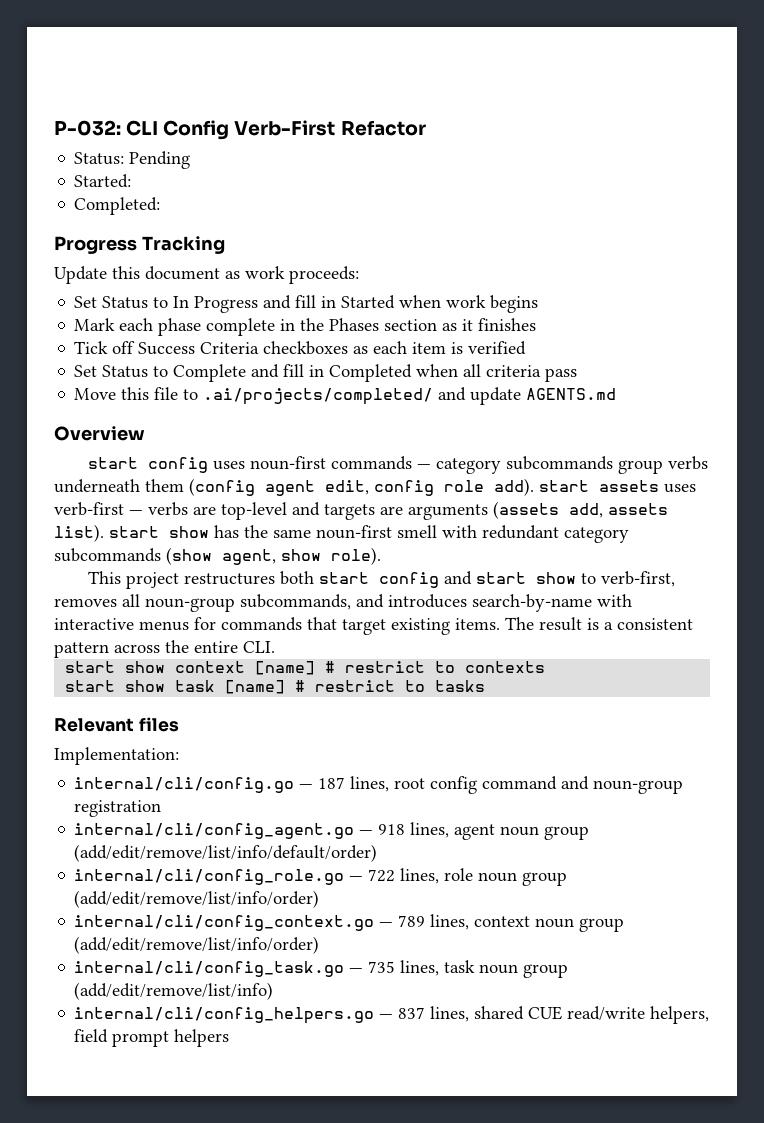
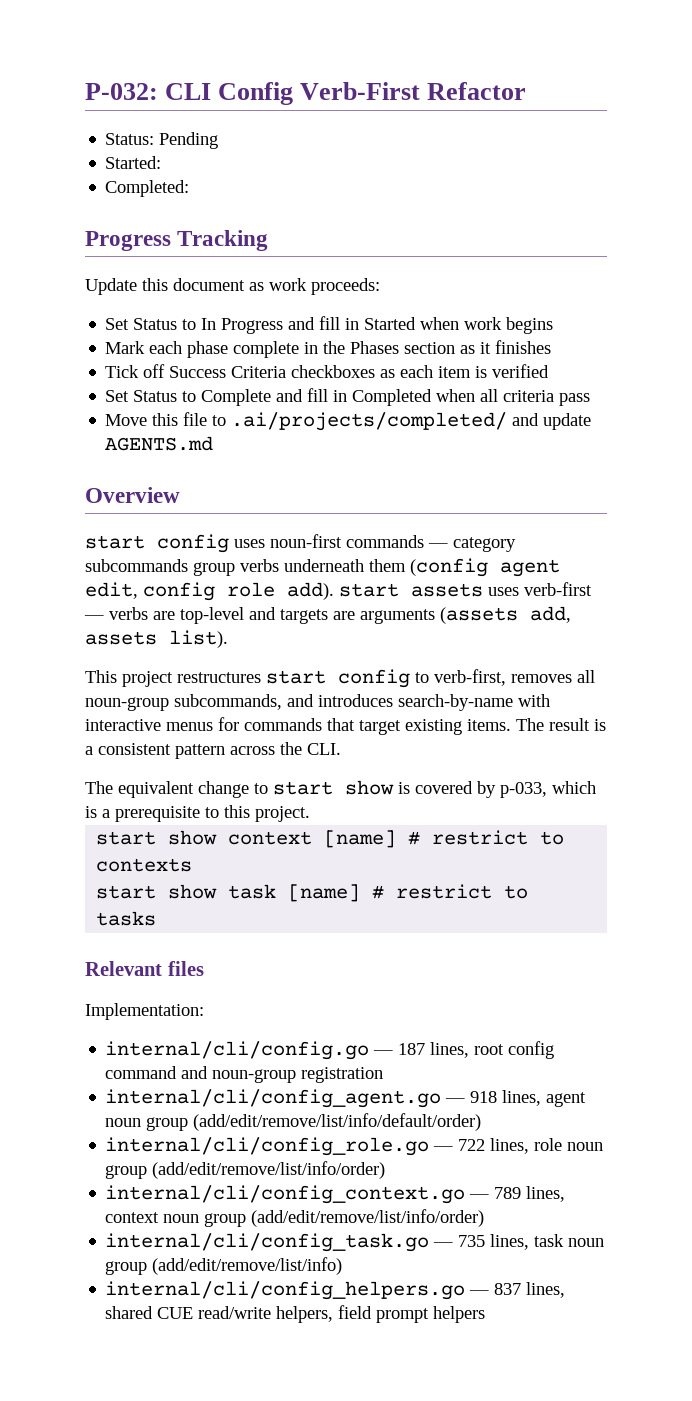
- start config uses noun-first commands — category subcommands group verbs underneath them (config agent edit, config role add). start assets uses verb-first — verbs are top-level and targets are arguments (assets add, assets list). start show has the same noun-first smell with redundant category subcommands (show agent, show role).
+ start config uses noun-first commands — category subcommands group verbs underneath them (config agent edit, config role add). start assets uses verb-first — verbs are top-level and targets are arguments (assets add, assets list).
- This project restructures both start config and start show to verb-first, removes all noun-group subcommands, and introduces search-by-name with interactive menus for commands that target existing items.
+ This project restructures start config to verb-first, removes all noun-group subcommands, and introduces search-by-name with interactive menus for commands that target existing items.
- The result is a consistent pattern across the entire CLI.
+ The result is a consistent pattern across the CLI.
+ The equivalent change to start show is covered by p-033, which is a prerequisite to this project.

